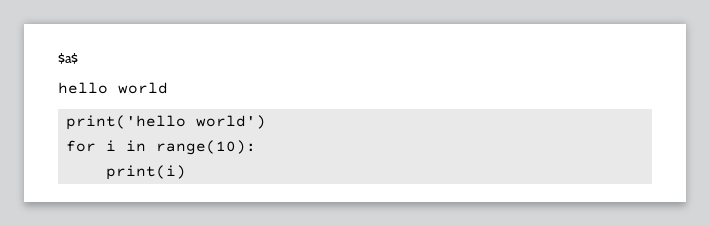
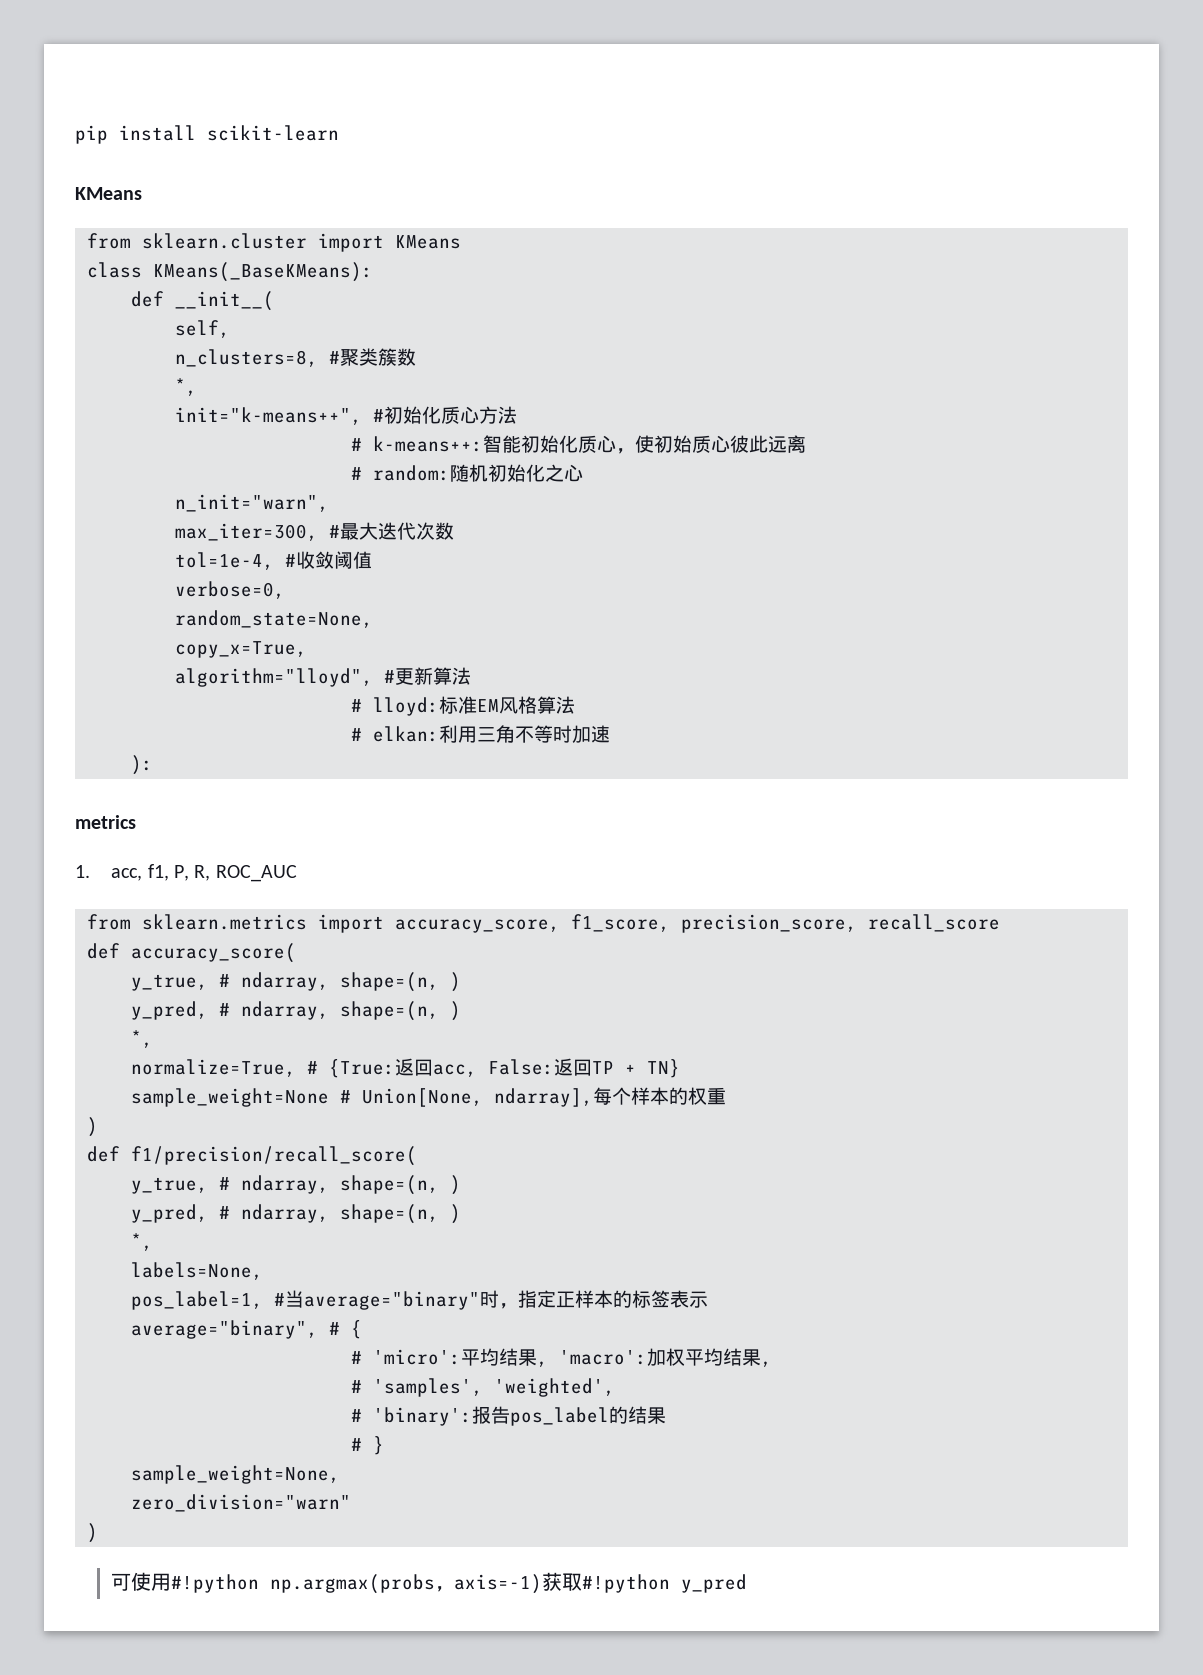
- $a$
- hello world
- print('hello world')
- for i in range(10):
- print(i)
+ pip install scikit-learn
+ KMeans
+ from sklearn.cluster import KMeans
+ class KMeans(_BaseKMeans):
+ def __init__(
+ self,
+ n_clusters=8, #聚类簇数
+ *,
+ init="k-means++", #初始化质心方法
+ # k-means++:智能初始化质心，使初始质心彼此远离
+ # random:随机初始化之心
+ n_init="warn",
+ max_iter=300, #最大迭代次数
+ tol=1e-4, #收敛阈值
+ verbose=0,
+ random_state=None,
+ copy_x=True,
+ algorithm="lloyd", #更新算法
+ # lloyd:标准EM风格算法
+ # elkan:利用三角不等时加速
+ ):
+ metrics
+ 1. acc, f1, P, R, ROC_AUC
+ from sklearn.metrics import accuracy_score, f1_score, precision_score, recall_score
+ def accuracy_score(
+ y_true, # ndarray, shape=(n, )
+ y_pred, # ndarray, shape=(n, )
+ *,
+ normalize=True, # {True:返回acc, False:返回TP + TN}
+ sample_weight=None # Union[None, ndarray],每个样本的权重
+ )
+ def f1/precision/recall_score(
+ y_true, # ndarray, shape=(n, )
+ y_pred, # ndarray, shape=(n, )
+ *,
+ labels=None,
+ pos_label=1, #当average="binary"时，指定正样本的标签表示
+ average="binary", # {
+ # 'micro':平均结果, 'macro':加权平均结果,
+ # 'samples', 'weighted',
+ # 'binary':报告pos_label的结果
+ # }
+ sample_weight=None,
+ zero_division="warn"
+ )
+ 可使用#!python np.argmax(probs，axis=-1)获取#!python y_pred

